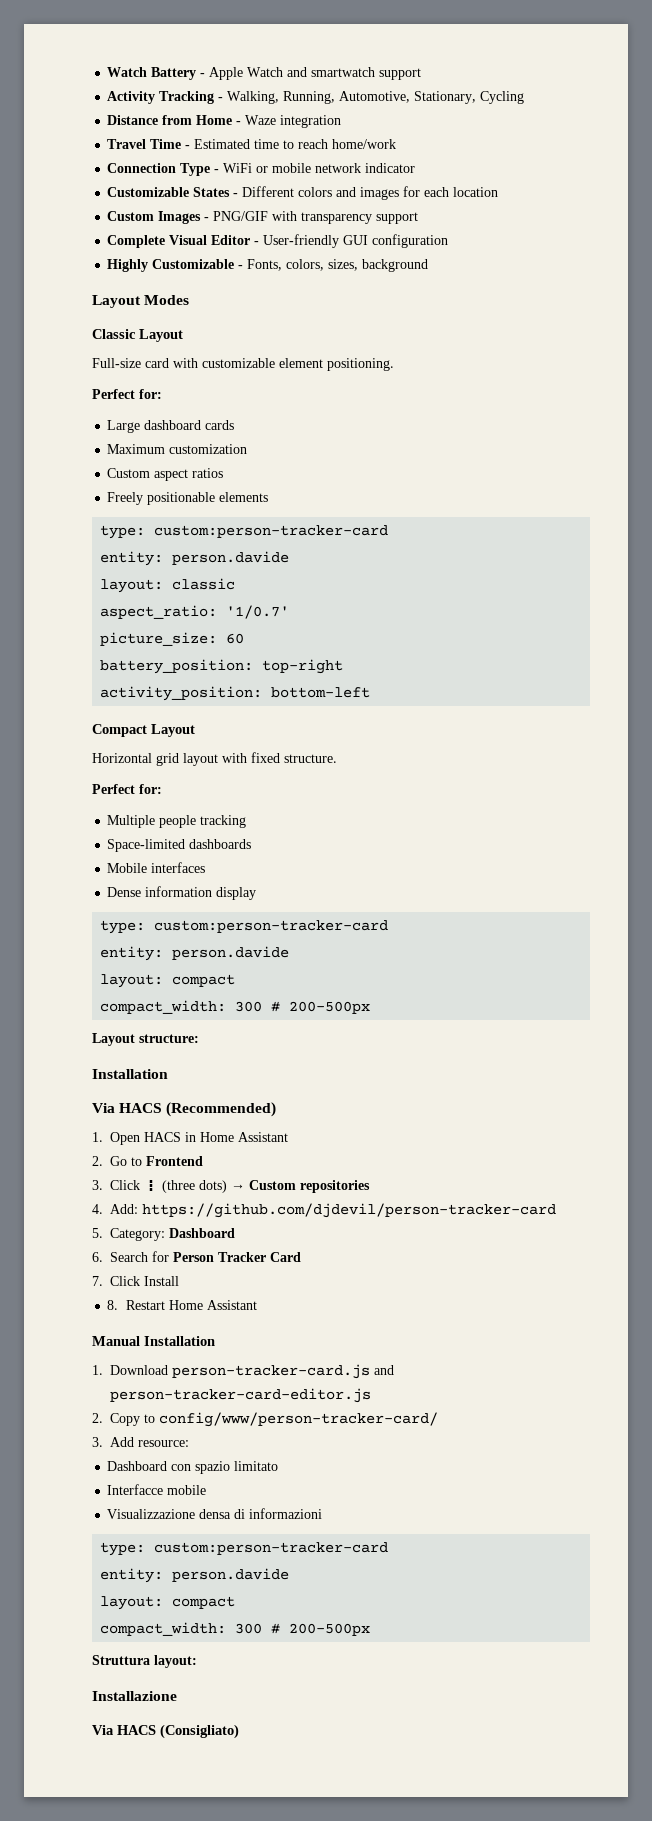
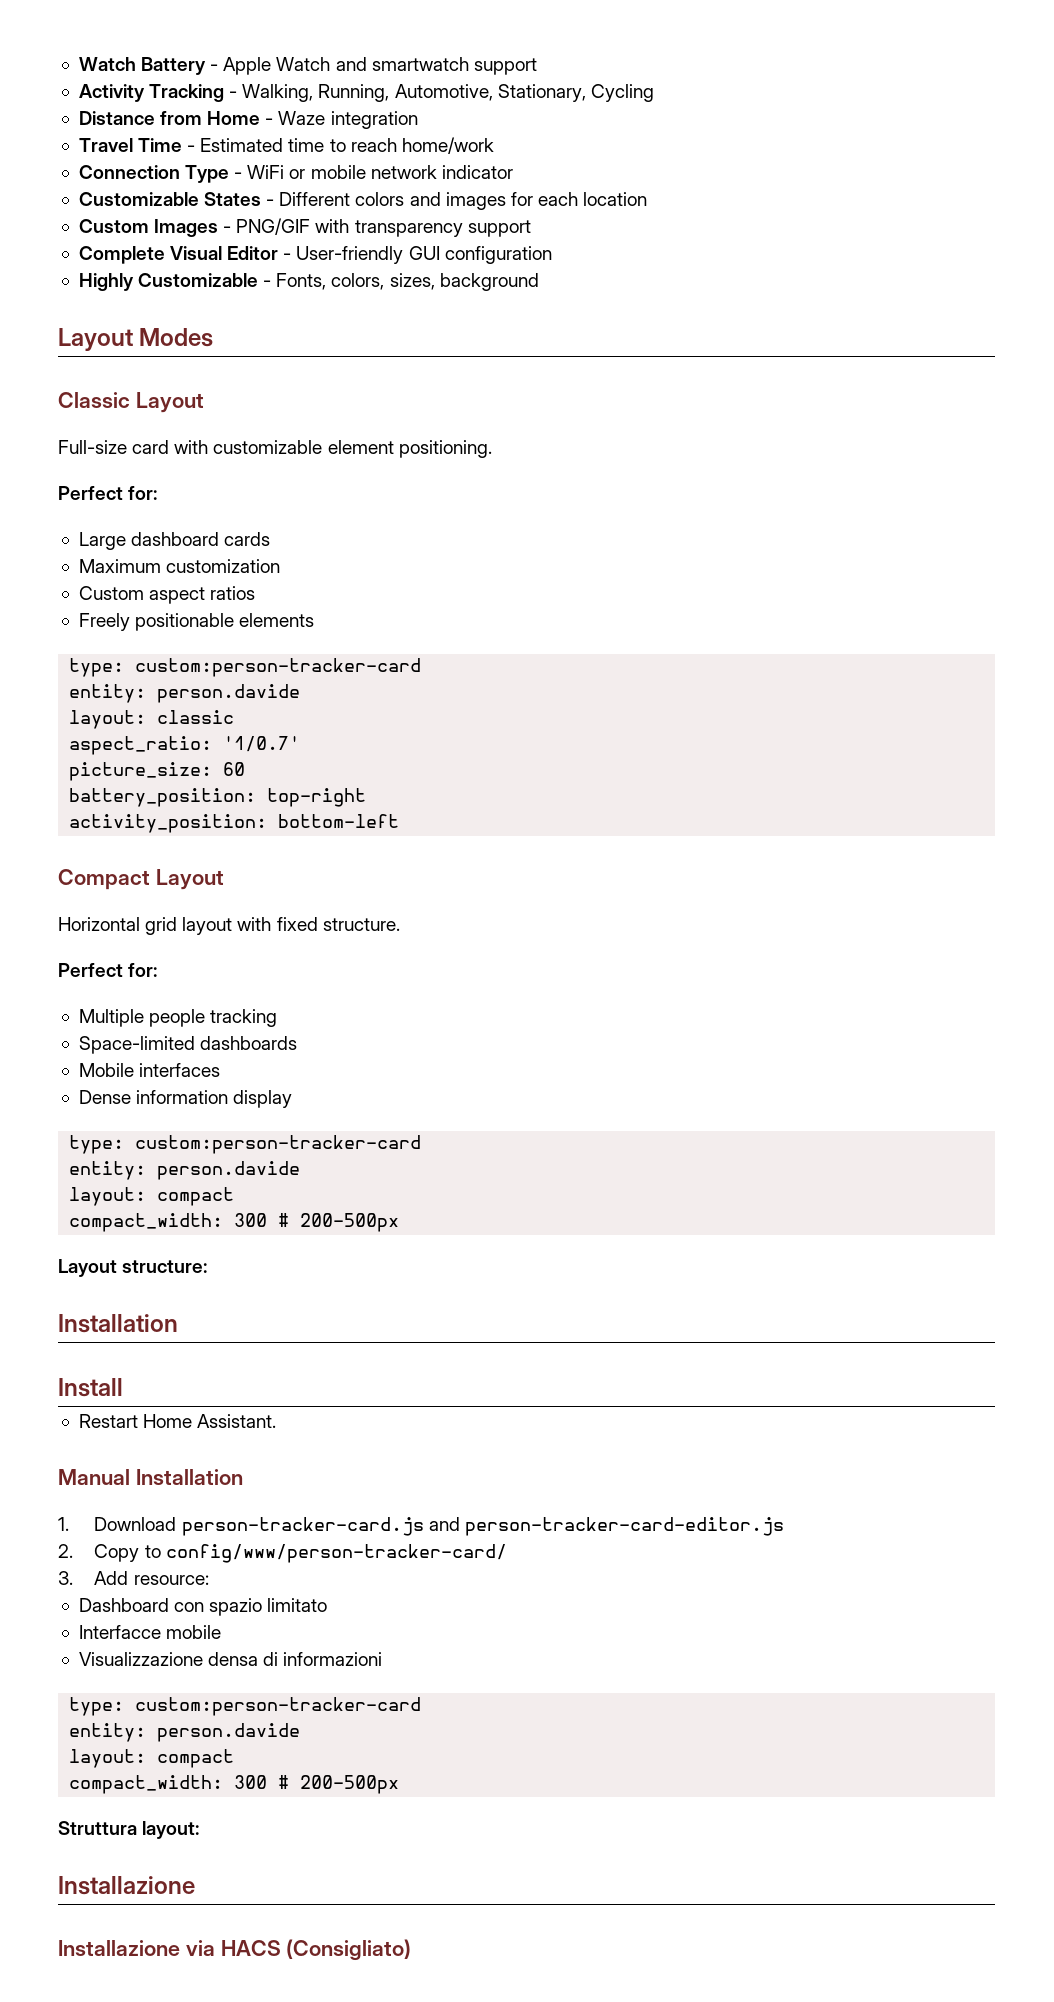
- Via HACS (Recommended)
- 1. Open HACS in Home Assistant
- 2. Go to Frontend
- 3. Click ⋮ (three dots) → Custom repositories
- 4. Add: https://github.com/djdevil/person-tracker-card
- 5. Category: Dashboard
- 6. Search for Person Tracker Card
- 7. Click Install
+ Install
- 8. Restart Home Assistant
+ Restart Home Assistant.
- Via HACS (Consigliato)
+ Installazione via HACS (Consigliato)

